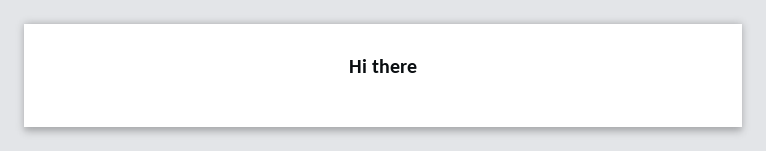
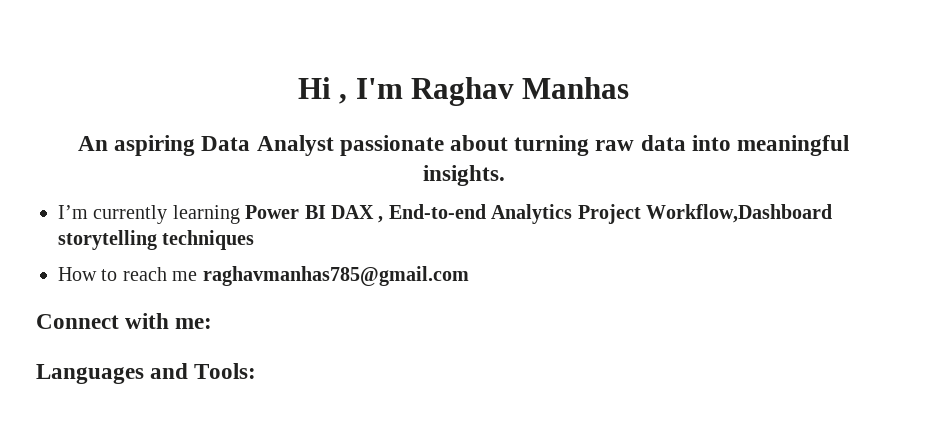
- Hi there
+ Hi , I'm Raghav Manhas
+ An aspiring Data Analyst passionate about turning raw data into meaningful insights.
+ I’m currently learning Power BI DAX , End-to-end Analytics Project Workflow,Dashboard storytelling techniques
+ How to reach me raghavmanhas785@gmail.com
+ Connect with me:
+ Languages and Tools:

